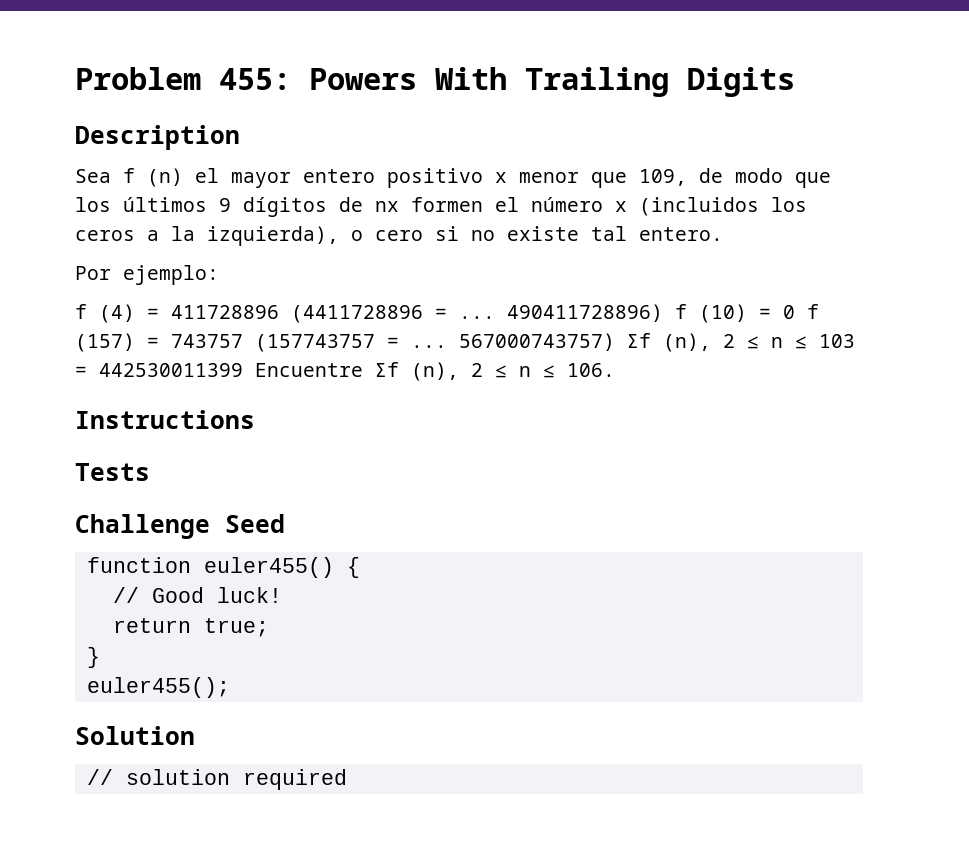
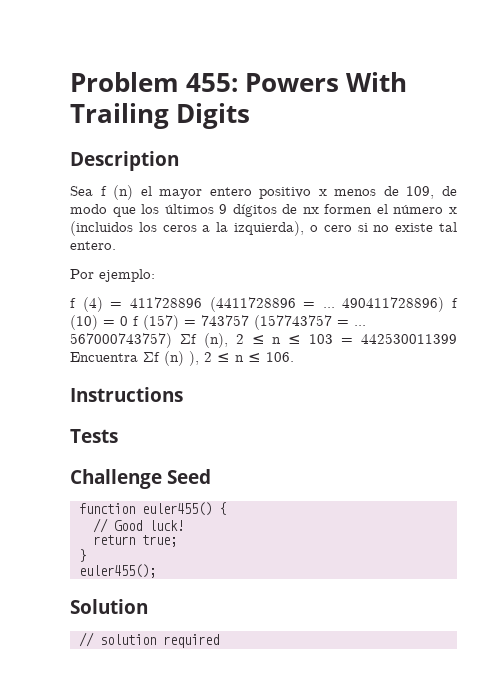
- Sea f (n) el mayor entero positivo x menor que 109, de modo que los últimos 9 dígitos de nx formen el número x (incluidos los ceros a la izquierda), o cero si no existe tal entero.
+ Sea f (n) el mayor entero positivo x menos de 109, de modo que los últimos 9 dígitos de nx formen el número x (incluidos los ceros a la izquierda), o cero si no existe tal entero.
- 567000743757) Σf (n), 2 ≤ n ≤ 103 = 442530011399 Encuentre Σf (n), 2 ≤ n ≤ 106.
+ 567000743757) Σf (n), 2 ≤ n ≤ 103 = 442530011399 Encuentra Σf (n) ), 2 ≤ n ≤ 106.

